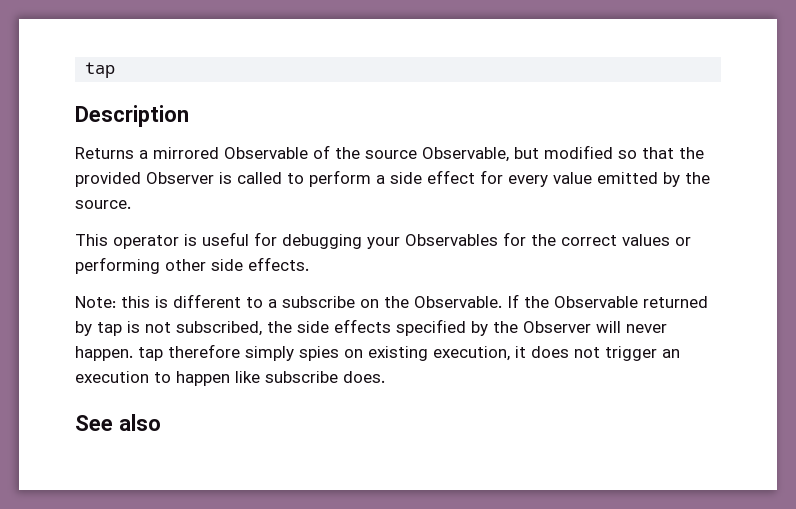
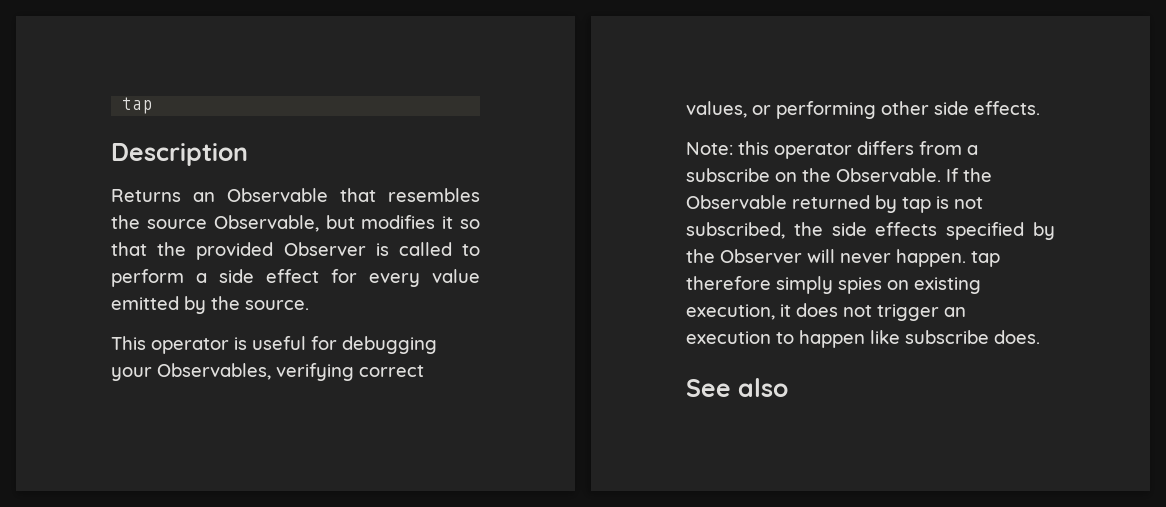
- Returns a mirrored Observable of the source Observable, but modified so that the provided Observer is called to perform a side effect for every value emitted by the source.
+ Returns an Observable that resembles the source Observable, but modifies it so that the provided Observer is called to perform a side effect for every value emitted by the source.
- This operator is useful for debugging your Observables for the correct values or performing other side effects.
+ This operator is useful for debugging your Observables, verifying correct values, or performing other side effects.
- Note: this is different to a subscribe on the Observable.
+ Note: this operator differs from a subscribe on the Observable.

